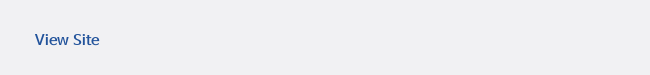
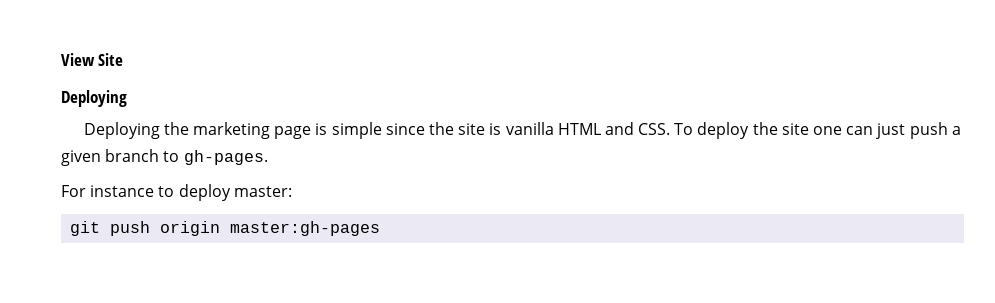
  View Site
+ Deploying
+ Deploying the marketing page is simple since the site is vanilla HTML and CSS. To deploy the site one can just push a given branch to gh-pages.
+ For instance to deploy master:
+ git push origin master:gh-pages

